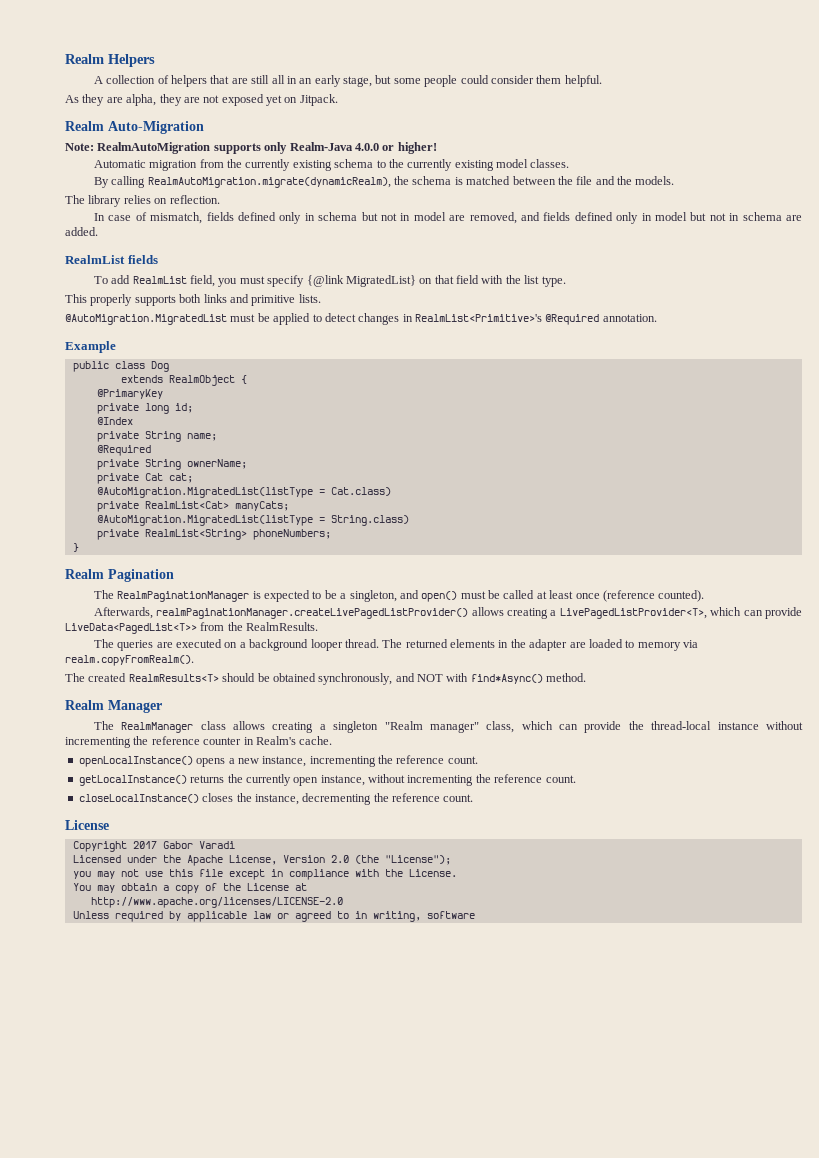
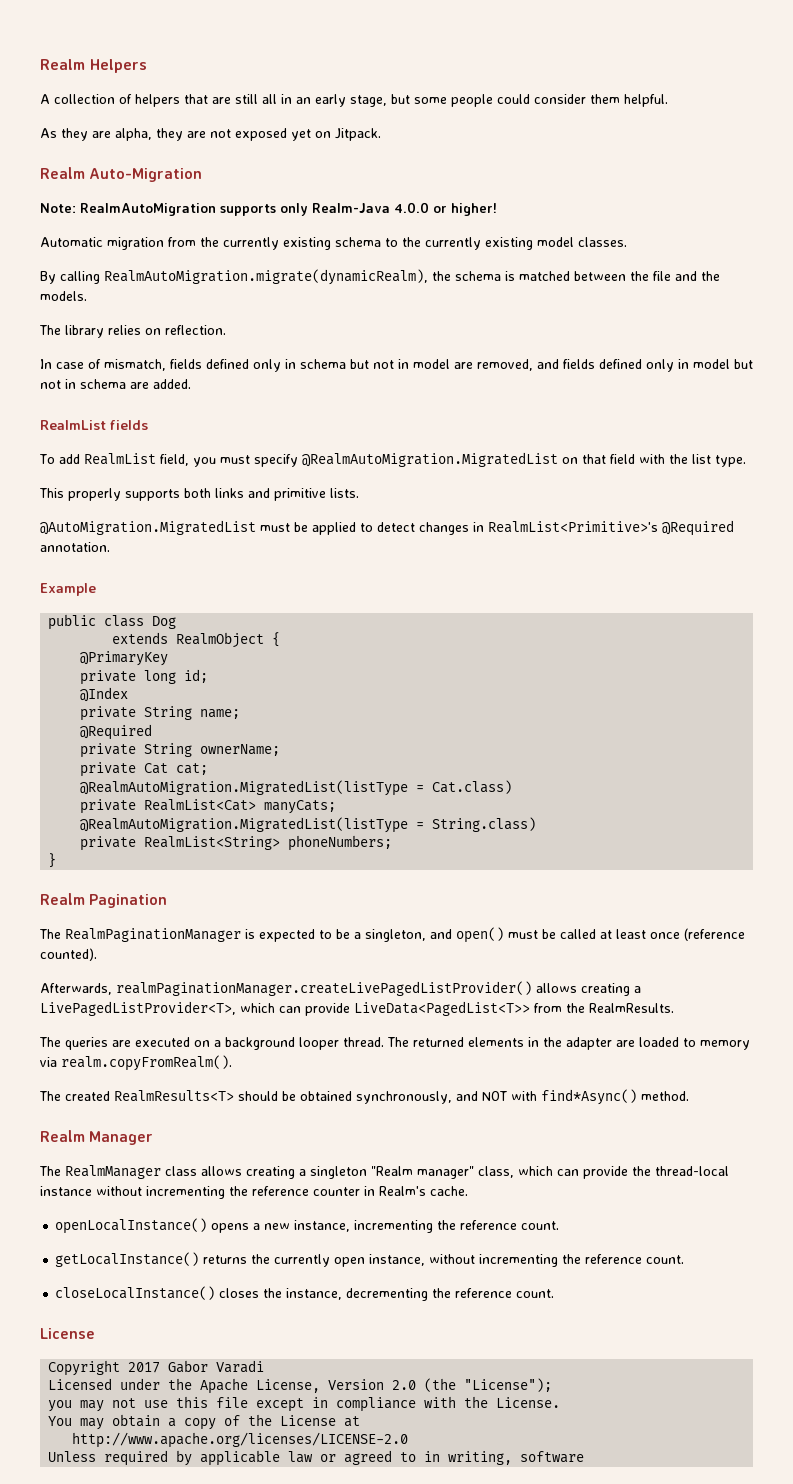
- To add RealmList field, you must specify {@link MigratedList} on that field with the list type.
+ To add RealmList field, you must specify @RealmAutoMigration.MigratedList on that field with the list type.
- @AutoMigration.MigratedList(listType = Cat.class)
+ @RealmAutoMigration.MigratedList(listType = Cat.class)
- @AutoMigration.MigratedList(listType = String.class)
+ @RealmAutoMigration.MigratedList(listType = String.class)

